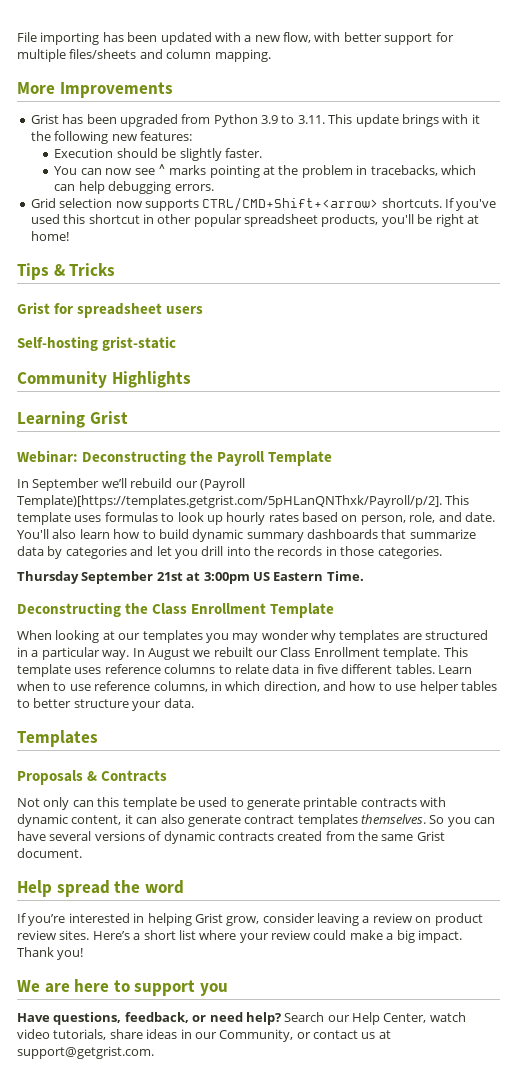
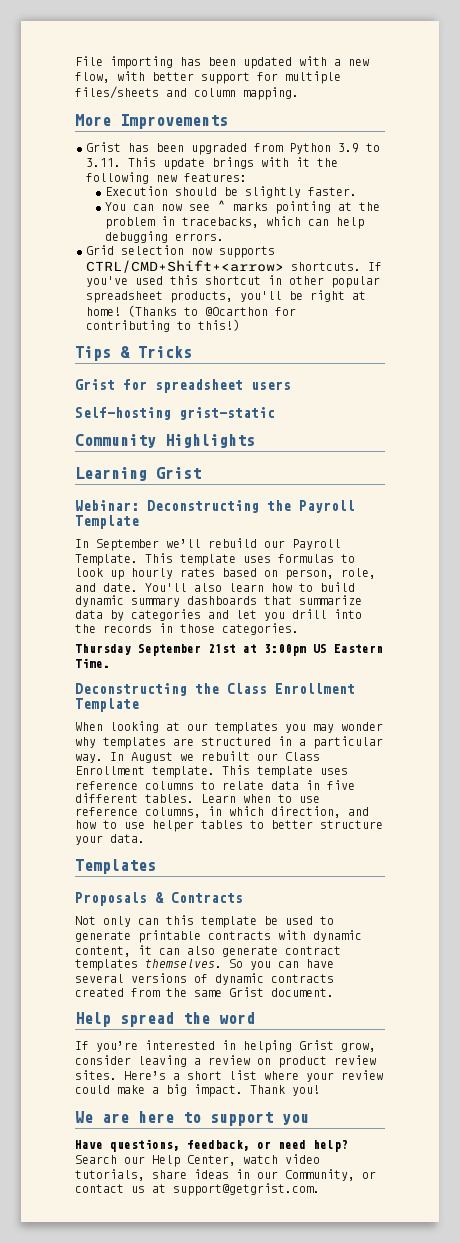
+ (Thanks to @Ocarthon for contributing to this!)
- In September we’ll rebuild our (Payroll Template)[https://templates.getgrist.com/5pHLanQNThxk/Payroll/p/2]. This template uses formulas to look up hourly rates based on person, role, and date.
+ In September we’ll rebuild our Payroll Template. This template uses formulas to look up hourly rates based on person, role, and date.

